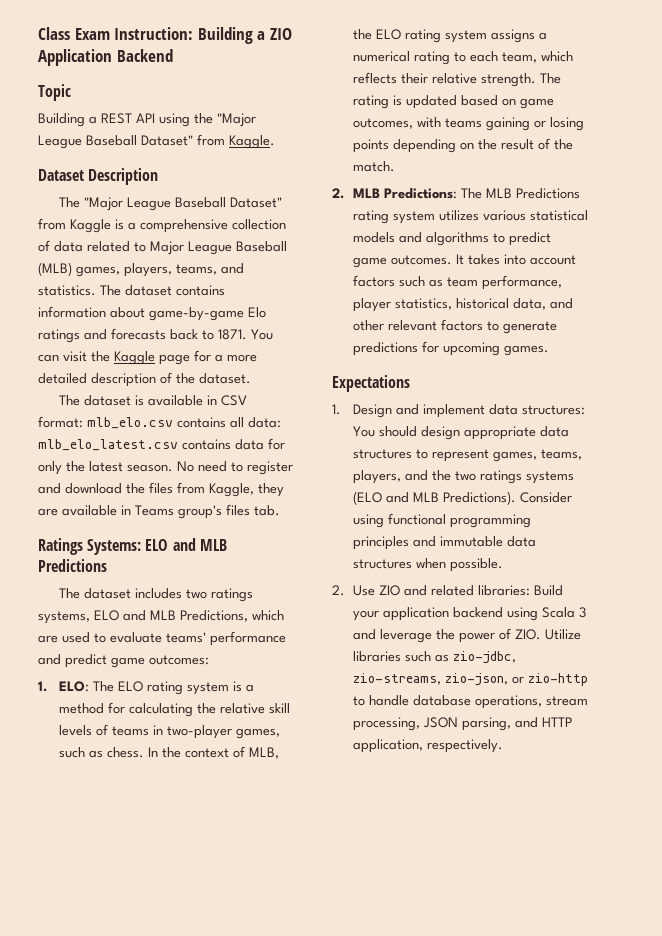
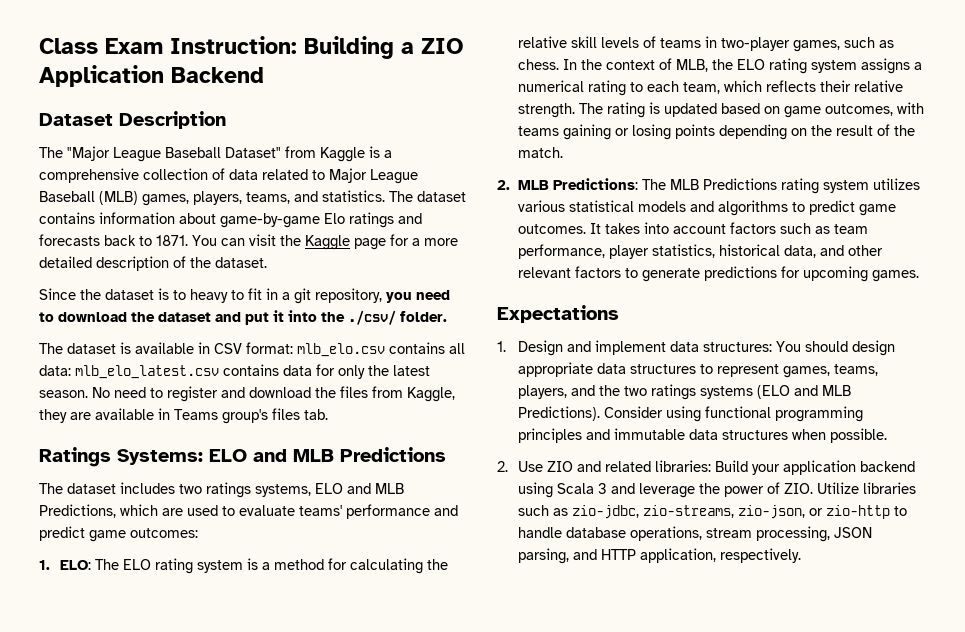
- Topic
- Building a REST API using the "Major League Baseball Dataset" from Kaggle.
+ Since the dataset is to heavy to fit in a git repository, you need to download the dataset and put it into the ./csv/ folder.

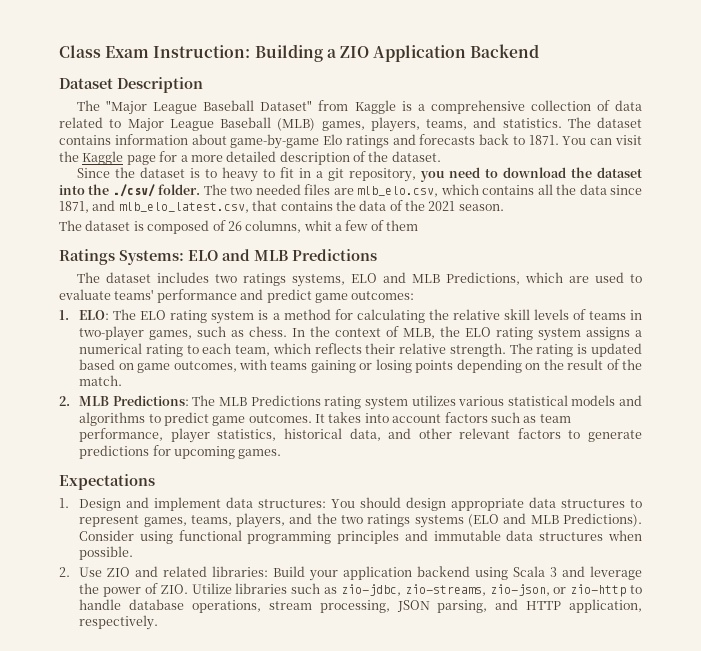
- Since the dataset is to heavy to fit in a git repository, you need to download the dataset and put it into the ./csv/ folder.
- The dataset is available in CSV format: mlb_elo.csv contains all data: mlb_elo_latest.csv contains data for only the latest season. No need to register and download the files from Kaggle, they are available in Teams group's files tab.
+ Since the dataset is to heavy to fit in a git repository, you need to download the dataset into the ./csv/ folder. The two needed files are mlb_elo.csv, which contains all the data since 1871, and mlb_elo_latest.csv, that contains the data of the 2021 season.
+ The dataset is composed of 26 columns, whit a few of them

